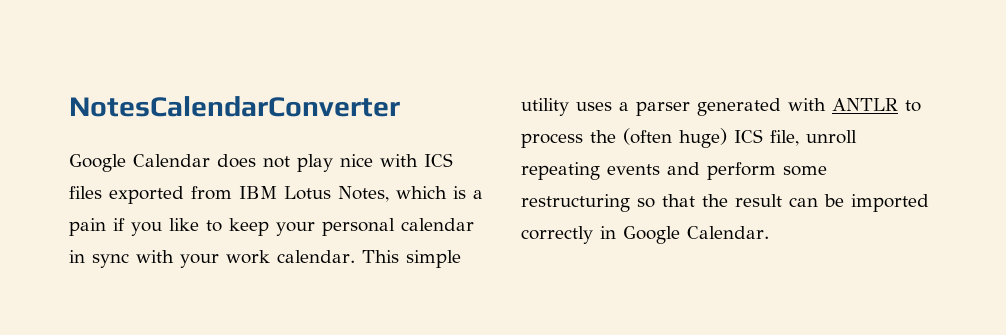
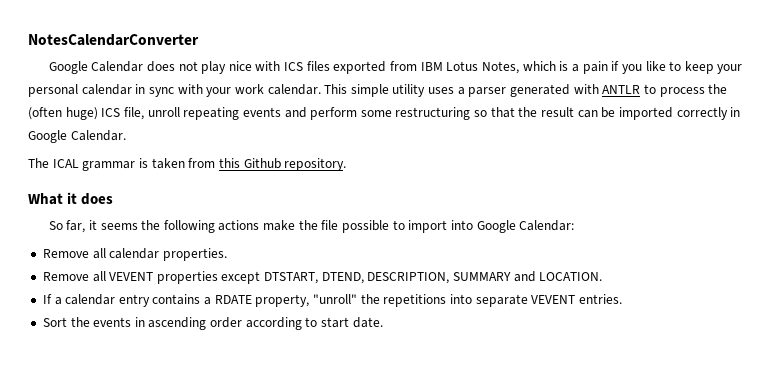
+ The ICAL grammar is taken from this Github repository.
+ What it does
+ So far, it seems the following actions make the file possible to import into Google Calendar:
+ Remove all calendar properties.
+ Remove all VEVENT properties except DTSTART, DTEND, DESCRIPTION, SUMMARY and LOCATION.
+ If a calendar entry contains a RDATE property, "unroll" the repetitions into separate VEVENT entries.
+ Sort the events in ascending order according to start date.

